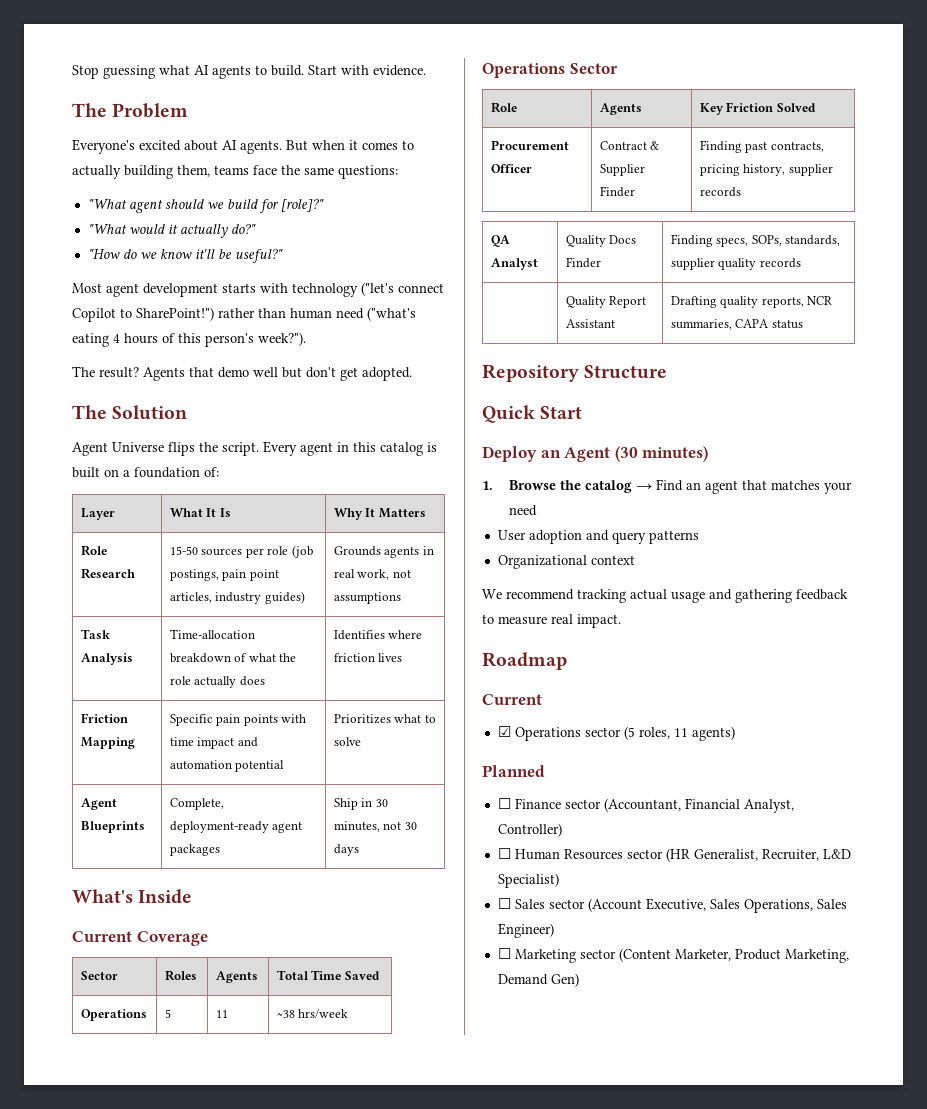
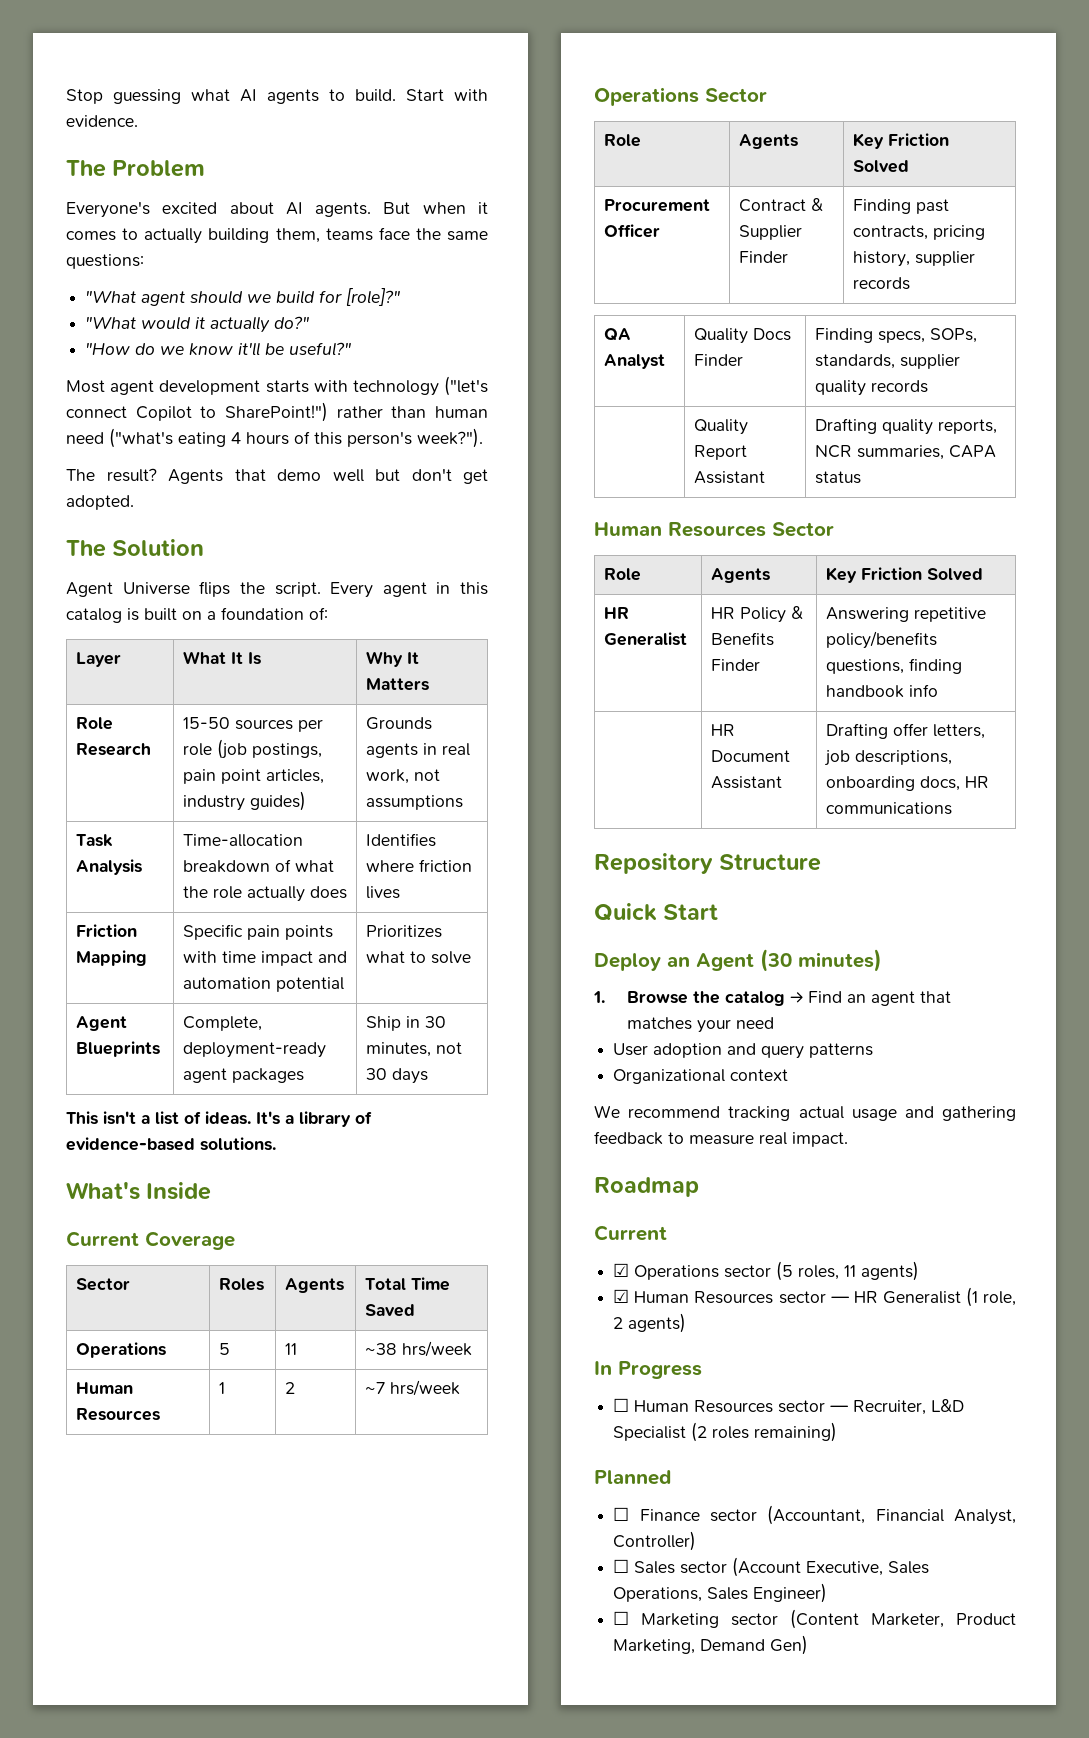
+ This isn't a list of ideas. It's a library of evidence-based solutions.
+ Human Resources | 1 | 2 | ~7 hrs/week
+ Human Resources Sector
+ Role | Agents | Key Friction Solved
+ HR Generalist | HR Policy & Benefits Finder | Answering repetitive policy/benefits questions, finding handbook info
+ | HR Document Assistant | Drafting offer letters, job descriptions, onboarding docs, HR communications
+ ☑ Human Resources sector — HR Generalist (1 role, 2 agents)
+ In Progress
+ ☐ Human Resources sector — Recruiter, L&D Specialist (2 roles remaining)
- ☐ Human Resources sector (HR Generalist, Recruiter, L&D Specialist)

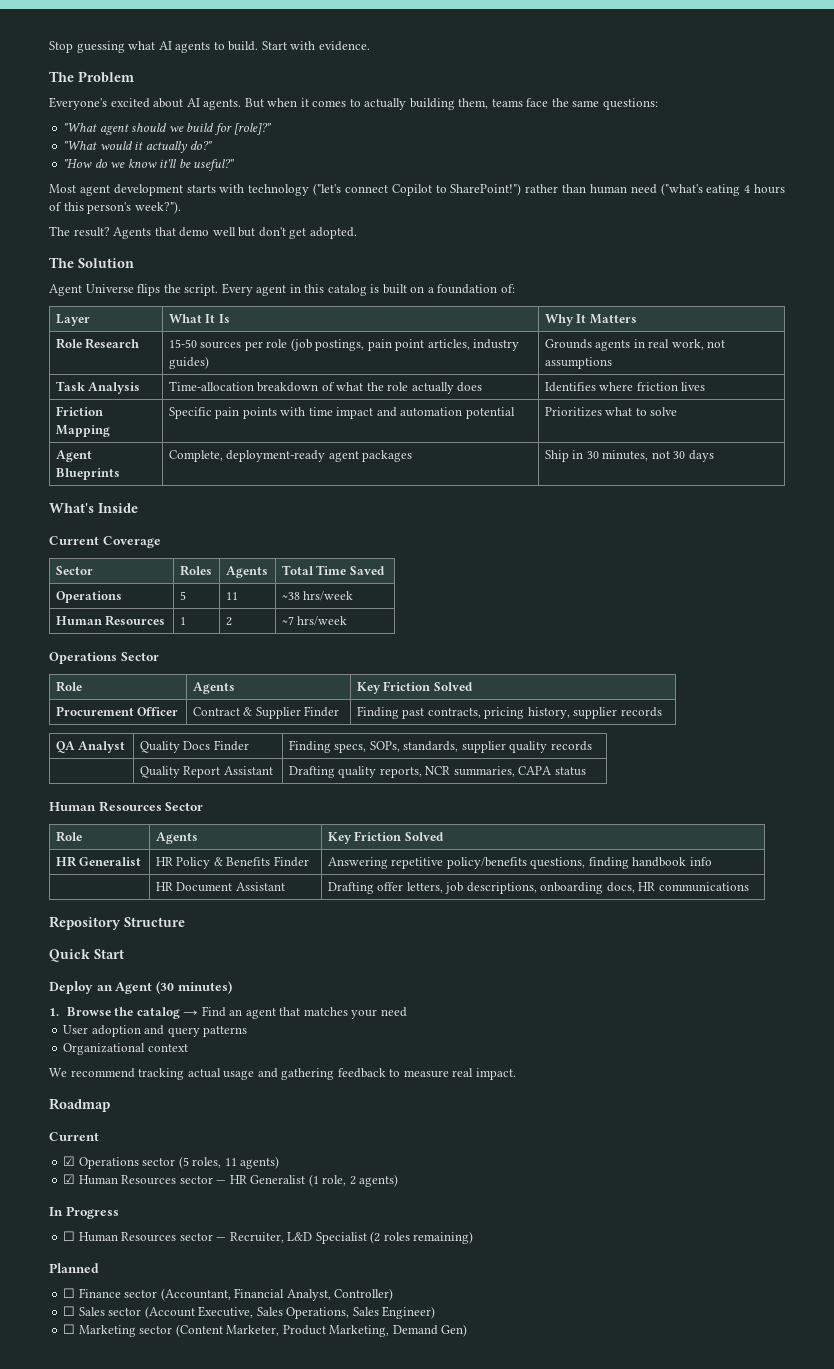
- This isn't a list of ideas. It's a library of evidence-based solutions.

